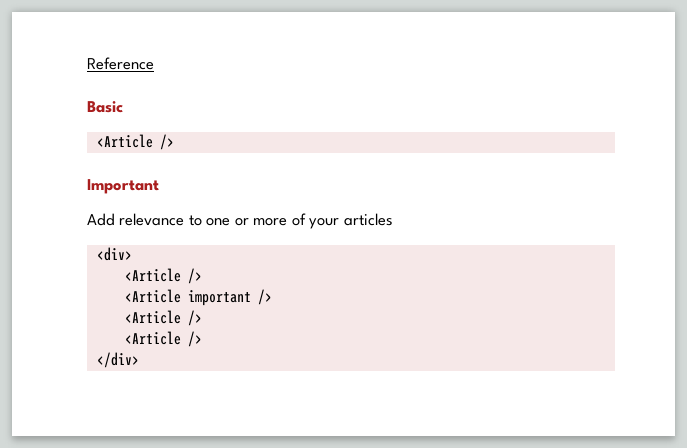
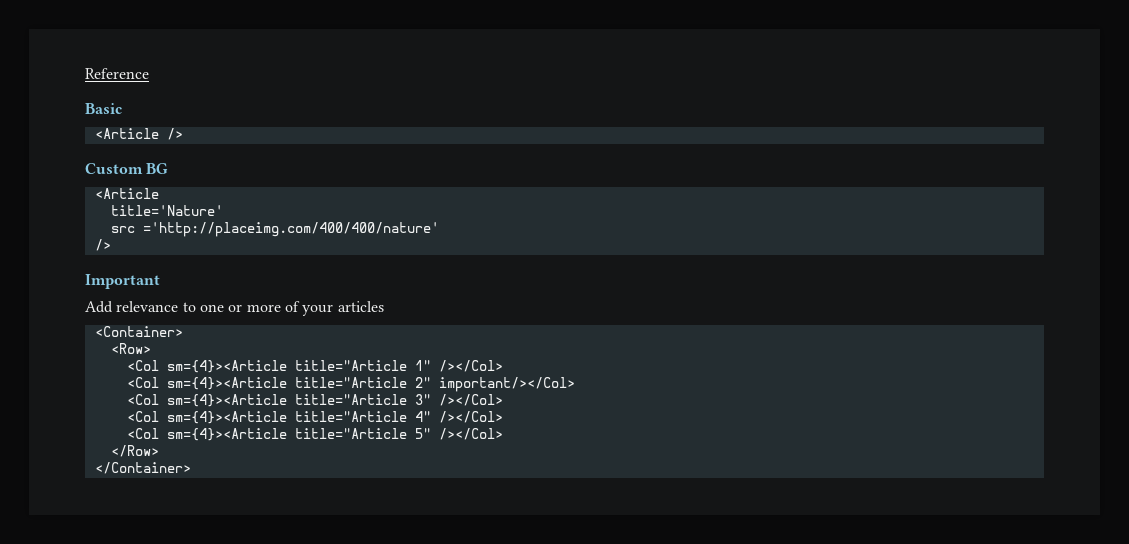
+ Custom BG
+ <Article
+ title='Nature'
+ src ='http://placeimg.com/400/400/nature'
+ />
- <div>
- <Article />
- <Article important />
- <Article />
- <Article />
- </div>
+ <Container>
+ <Row>
+ <Col sm={4}><Article title="Article 1" /></Col>
+ <Col sm={4}><Article title="Article 2" important/></Col>
+ <Col sm={4}><Article title="Article 3" /></Col>
+ <Col sm={4}><Article title="Article 4" /></Col>
+ <Col sm={4}><Article title="Article 5" /></Col>
+ </Row>
+ </Container>

